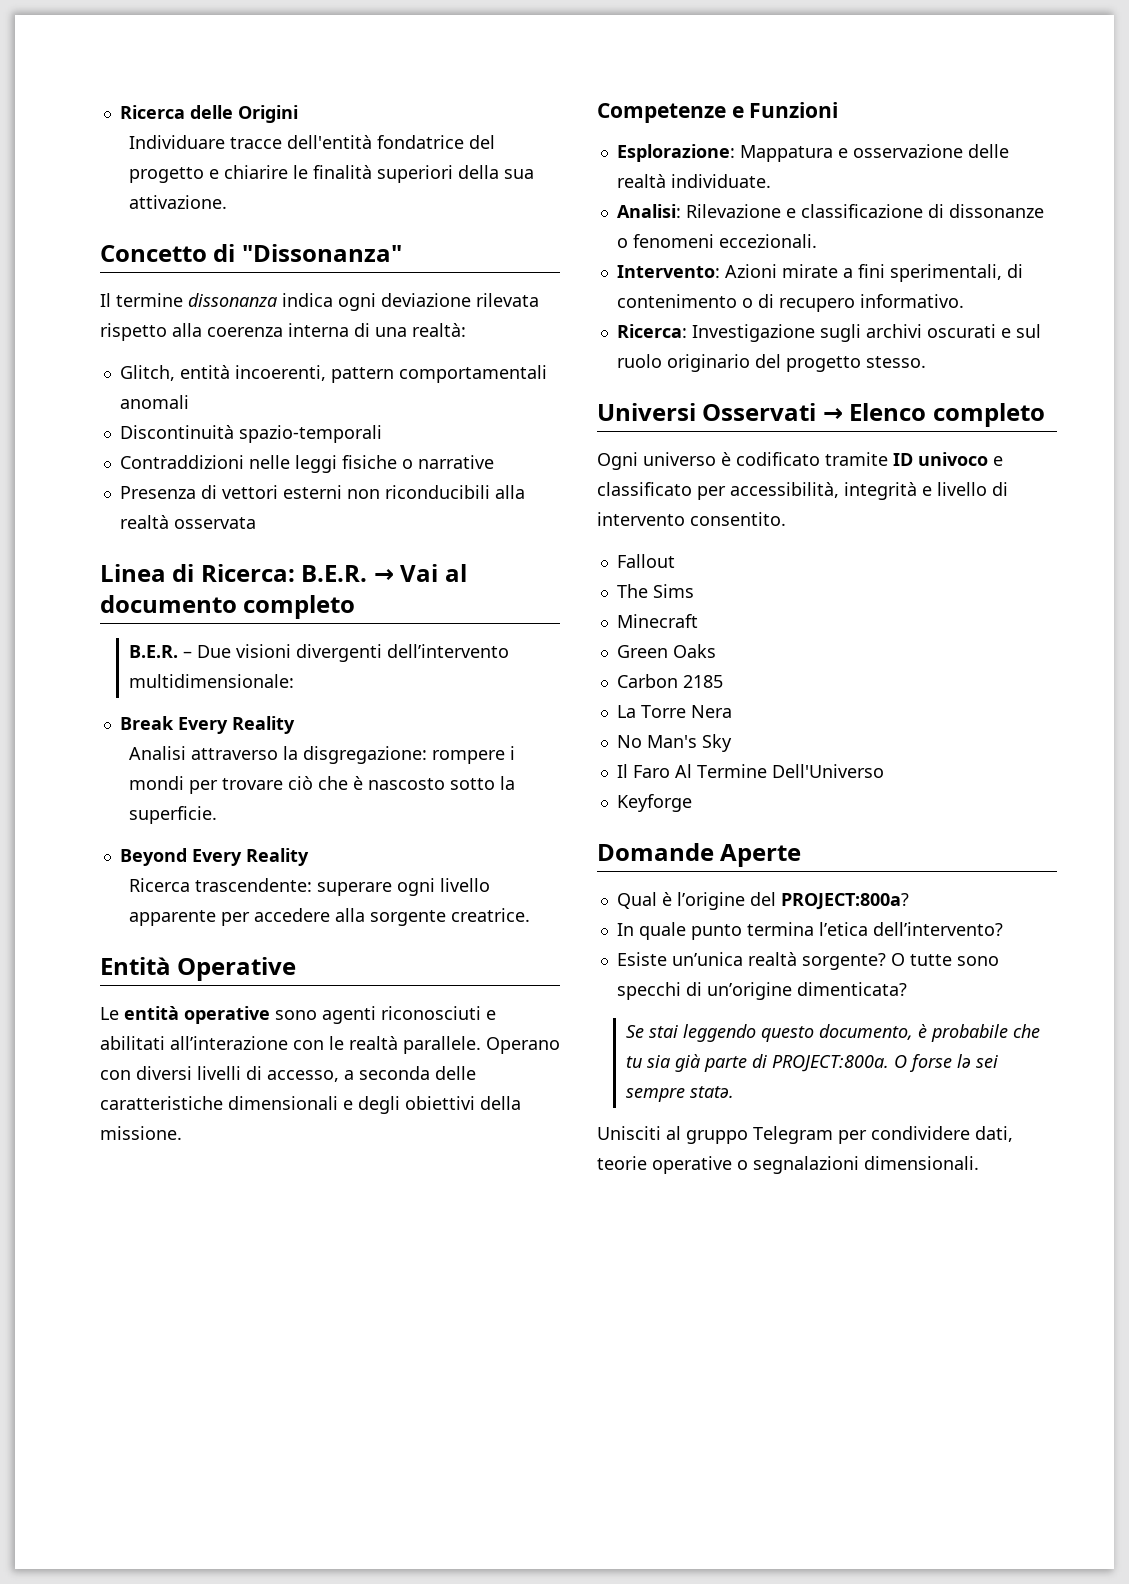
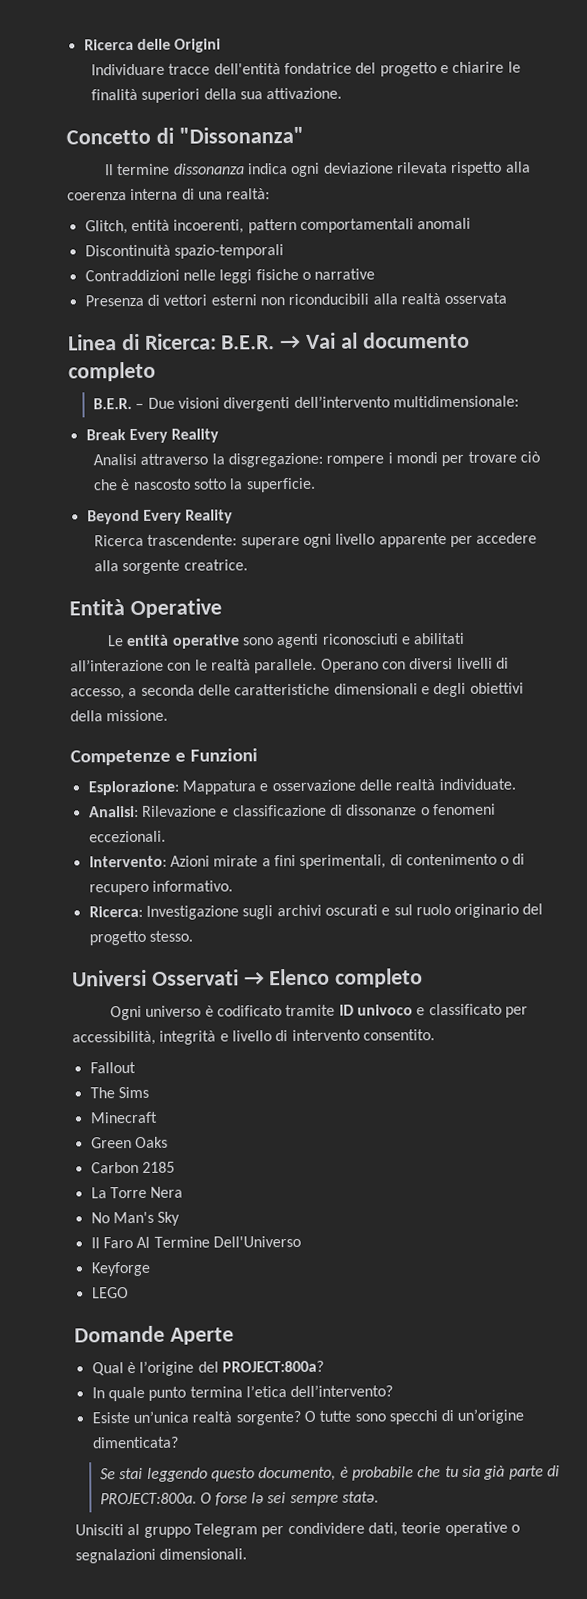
+ LEGO

